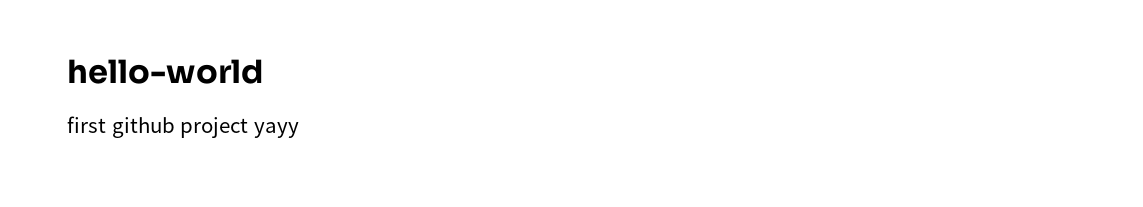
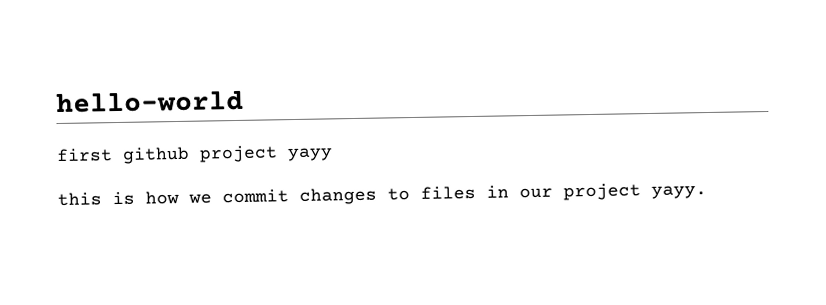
+ this is how we commit changes to files in our project yayy.

